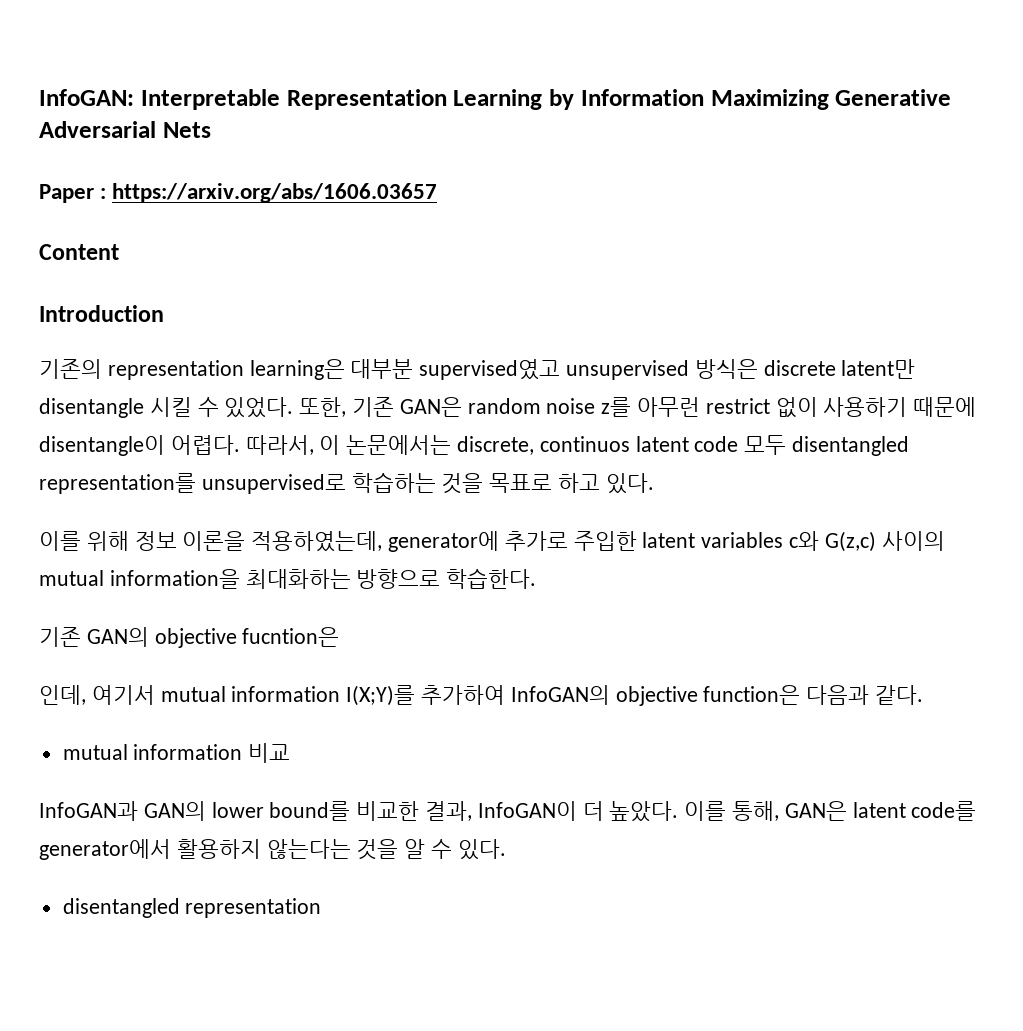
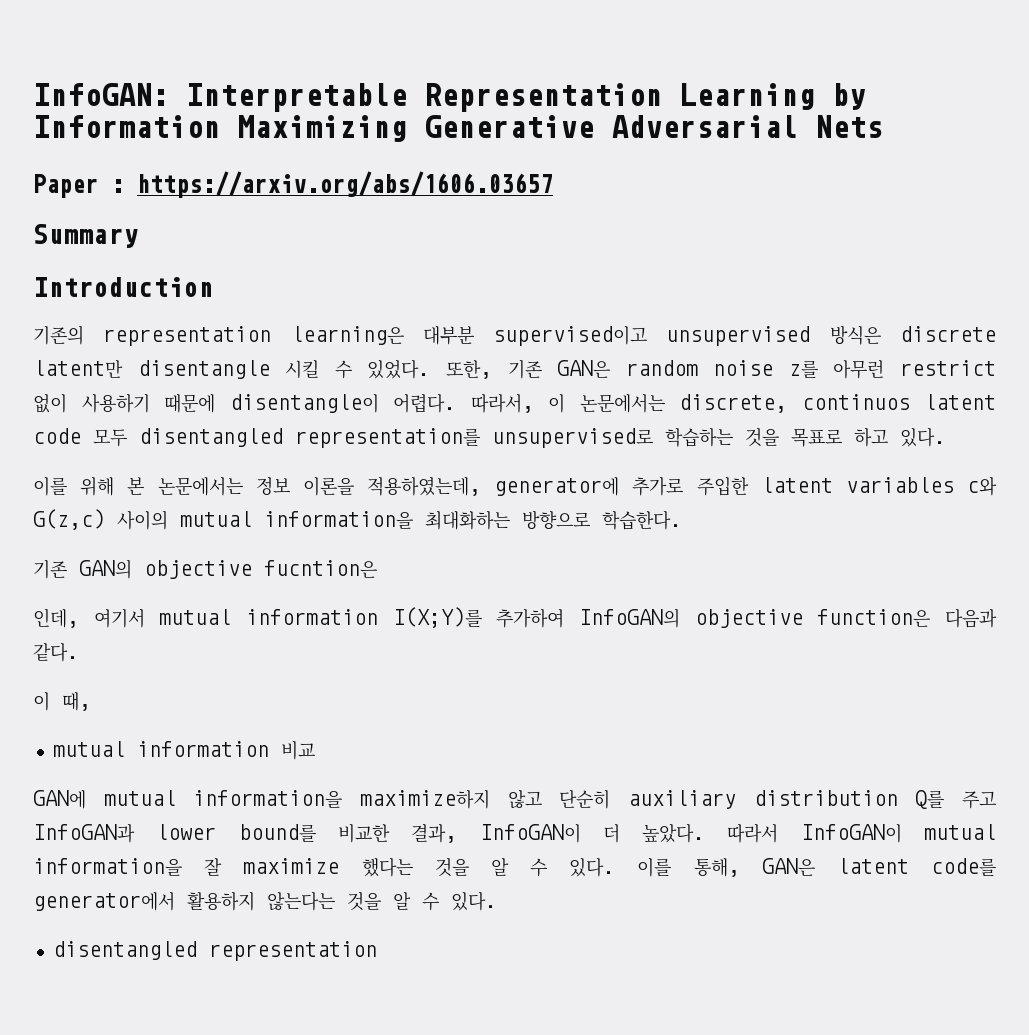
- Content
+ Summary
- 기존의 representation learning은 대부분 supervised였고 unsupervised 방식은 discrete latent만 disentangle 시킬 수 있었다.
+ 기존의 representation learning은 대부분 supervised이고 unsupervised 방식은 discrete latent만 disentangle 시킬 수 있었다.
- 이를 위해 정보 이론을 적용하였는데, generator에 추가로 주입한 latent variables c와 G(z,c) 사이의 mutual information을 최대화하는 방향으로 학습한다.
+ 이를 위해 본 논문에서는 정보 이론을 적용하였는데, generator에 추가로 주입한 latent variables c와 G(z,c) 사이의 mutual information을 최대화하는 방향으로 학습한다.
+ 이 때,
- InfoGAN과 GAN의 lower bound를 비교한 결과, InfoGAN이 더 높았다.
+ GAN에 mutual information을 maximize하지 않고 단순히 auxiliary distribution Q를 주고 InfoGAN과 lower bound를 비교한 결과, InfoGAN이 더 높았다.
+ 따라서 InfoGAN이 mutual information을 잘 maximize 했다는 것을 알 수 있다.

